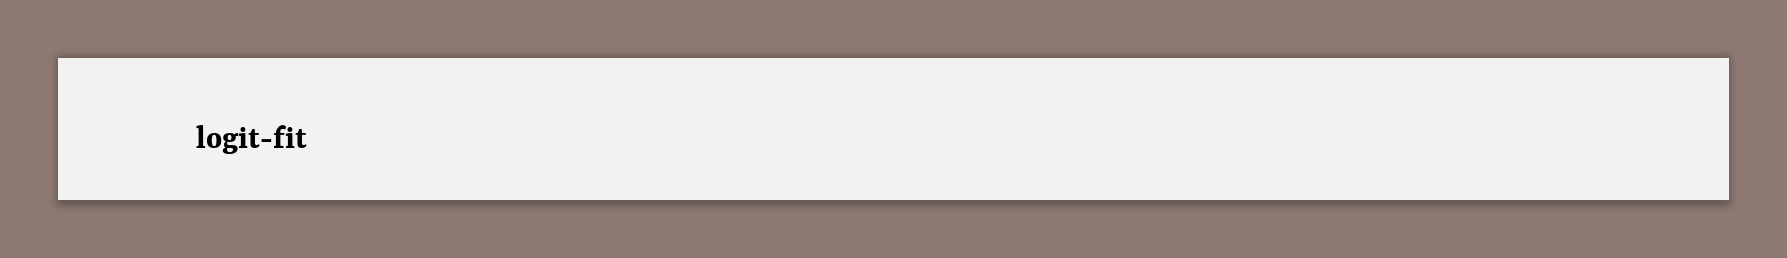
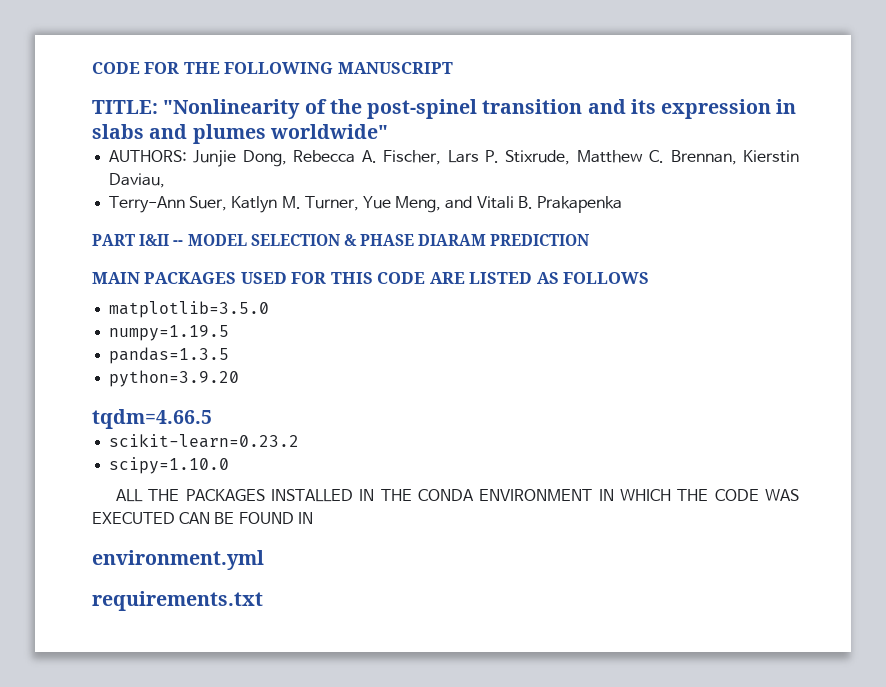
- logit-fit
+ CODE FOR THE FOLLOWING MANUSCRIPT
+ TITLE: "Nonlinearity of the post-spinel transition and its expression in slabs and plumes worldwide"
+ AUTHORS: Junjie Dong, Rebecca A. Fischer, Lars P. Stixrude, Matthew C. Brennan, Kierstin Daviau,
+ Terry-Ann Suer, Katlyn M. Turner, Yue Meng, and Vitali B. Prakapenka
+ PART I&II -- MODEL SELECTION & PHASE DIARAM PREDICTION
+ MAIN PACKAGES USED FOR THIS CODE ARE LISTED AS FOLLOWS
+ matplotlib=3.5.0
+ numpy=1.19.5
+ pandas=1.3.5
+ python=3.9.20
+ tqdm=4.66.5
+ scikit-learn=0.23.2
+ scipy=1.10.0
+ ALL THE PACKAGES INSTALLED IN THE CONDA ENVIRONMENT IN WHICH THE CODE WAS EXECUTED CAN BE FOUND IN
+ environment.yml
+ requirements.txt

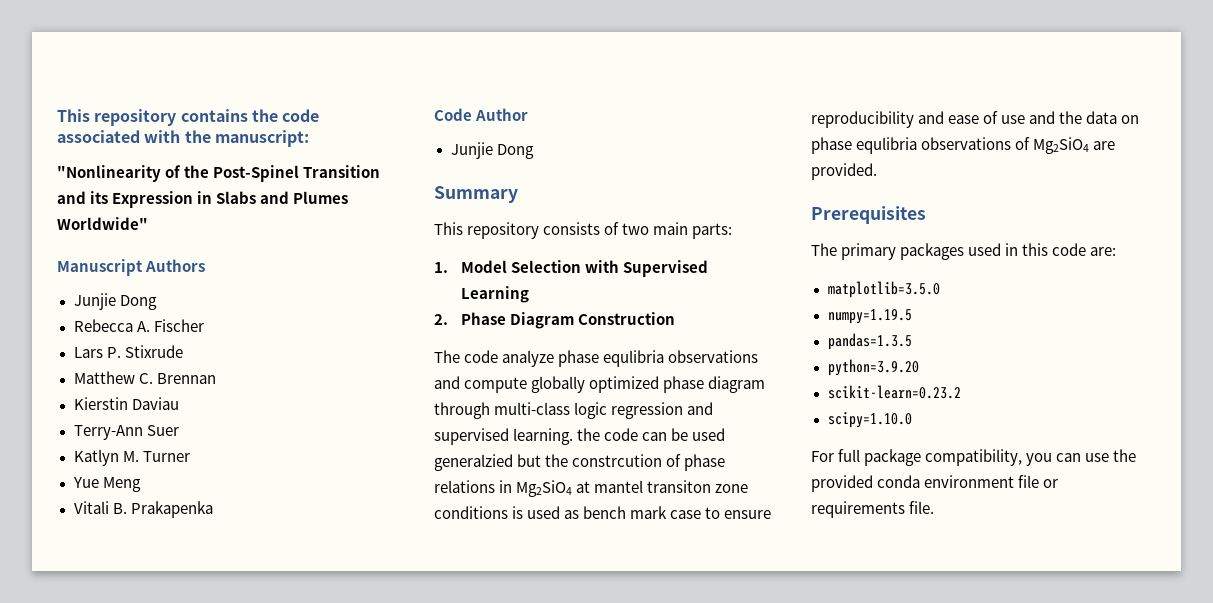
- CODE FOR THE FOLLOWING MANUSCRIPT
- TITLE: "Nonlinearity of the post-spinel transition and its expression in slabs and plumes worldwide"
- AUTHORS: Junjie Dong, Rebecca A. Fischer, Lars P. Stixrude, Matthew C. Brennan, Kierstin Daviau,
+ This repository contains the code associated with the manuscript:
+ "Nonlinearity of the Post-Spinel Transition and its Expression in Slabs and Plumes Worldwide"
+ Manuscript Authors
+ Junjie Dong
+ Rebecca A. Fischer
+ Lars P. Stixrude
+ Matthew C. Brennan
+ Kierstin Daviau
- Terry-Ann Suer, Katlyn M. Turner, Yue Meng, and Vitali B. Prakapenka
+ Terry-Ann Suer
+ Katlyn M. Turner
+ Yue Meng
+ Vitali B. Prakapenka
- PART I&II -- MODEL SELECTION & PHASE DIARAM PREDICTION
- MAIN PACKAGES USED FOR THIS CODE ARE LISTED AS FOLLOWS
+ Code Author
+ Junjie Dong
+ Summary
+ This repository consists of two main parts:
+ 1. Model Selection with Supervised Learning
+ 2. Phase Diagram Construction
+ The code analyze phase equlibria observations and compute globally optimized phase diagram through multi-class logic regression and supervised learning. the code can be used generalzied but the constrcution of phase relations in Mg2SiO4 at mantel transiton zone conditions is used as bench mark case to ensure reproducibility and ease of use and the data on phase equlibria observations of Mg2SiO4 are provided.
+ Prerequisites
+ The primary packages used in this code are:
- tqdm=4.66.5
- ALL THE PACKAGES INSTALLED IN THE CONDA ENVIRONMENT IN WHICH THE CODE WAS EXECUTED CAN BE FOUND IN
- environment.yml
- requirements.txt
+ For full package compatibility, you can use the provided conda environment file or requirements file.

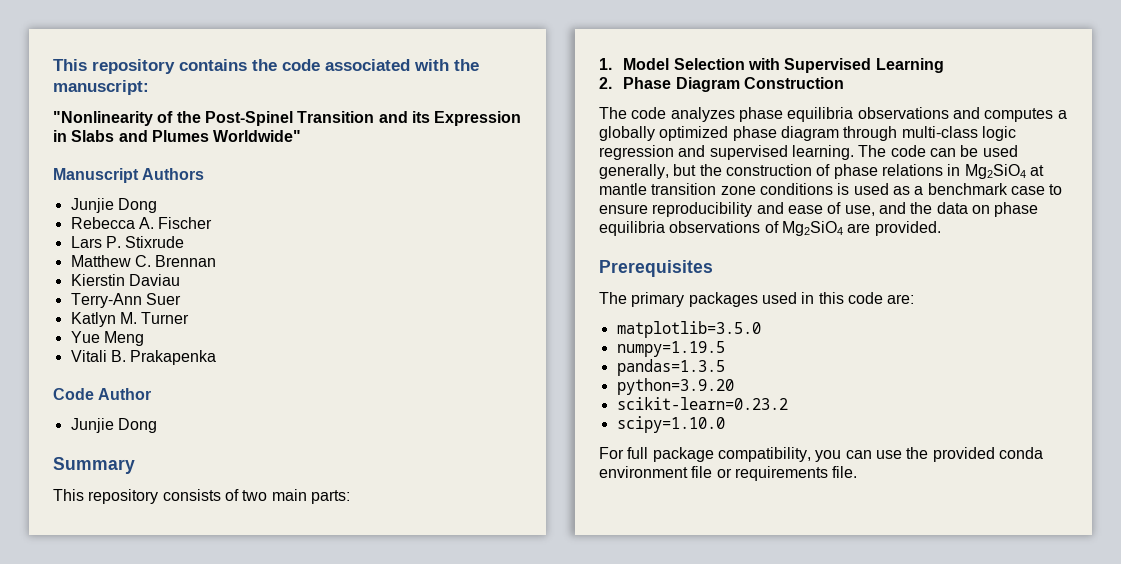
- The code analyze phase equlibria observations and compute globally optimized phase diagram through multi-class logic regression and supervised learning. the code can be used generalzied but the constrcution of phase relations in Mg2SiO4 at mantel transiton zone conditions is used as bench mark case to ensure reproducibility and ease of use and the data on phase equlibria observations of Mg2SiO4 are provided.
+ The code analyzes phase equilibria observations and computes a globally optimized phase diagram through multi-class logic regression and supervised learning. The code can be used generally, but the construction of phase relations in Mg2SiO4 at mantle transition zone conditions is used as a benchmark case to ensure reproducibility and ease of use, and the data on phase equilibria observations of Mg2SiO4 are provided.

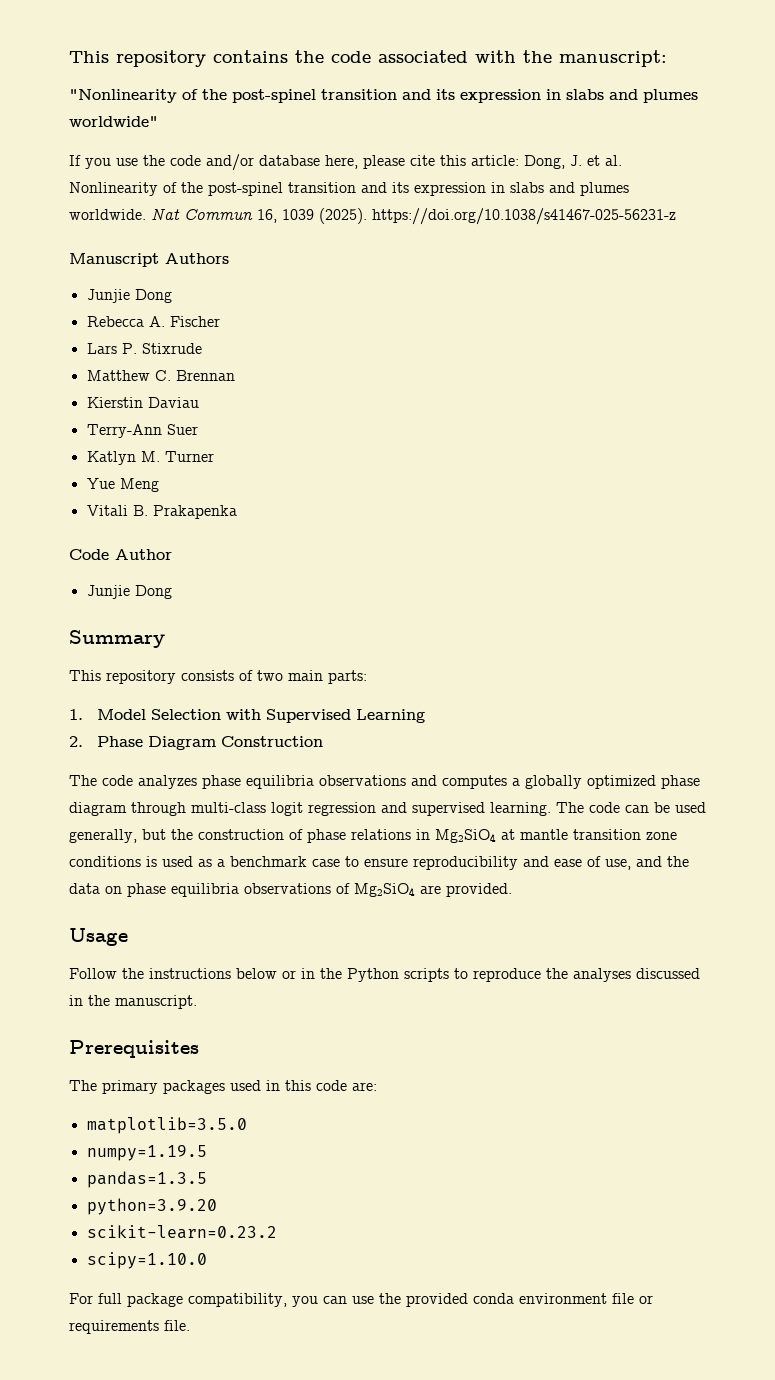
- "Nonlinearity of the Post-Spinel Transition and its Expression in Slabs and Plumes Worldwide"
+ "Nonlinearity of the post-spinel transition and its expression in slabs and plumes worldwide"
+ If you use the code and/or database here, please cite this article: Dong, J. et al. Nonlinearity of the post-spinel transition and its expression in slabs and plumes worldwide. Nat Commun 16, 1039 (2025). https://doi.org/10.1038/s41467-025-56231-z
- The code analyzes phase equilibria observations and computes a globally optimized phase diagram through multi-class logic regression and supervised learning.
+ The code analyzes phase equilibria observations and computes a globally optimized phase diagram through multi-class logit regression and supervised learning.
+ Usage
+ Follow the instructions below or in the Python scripts to reproduce the analyses discussed in the manuscript.

